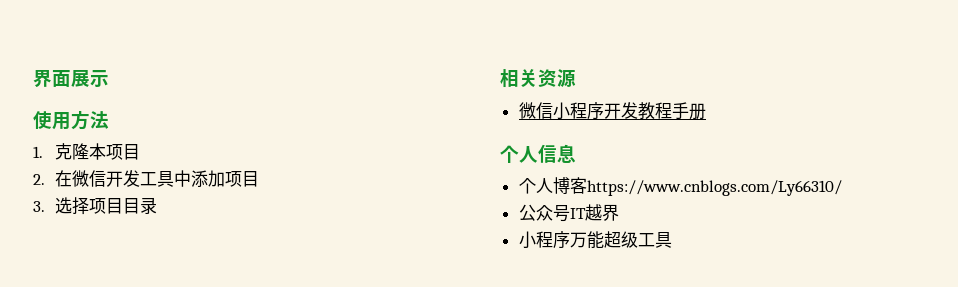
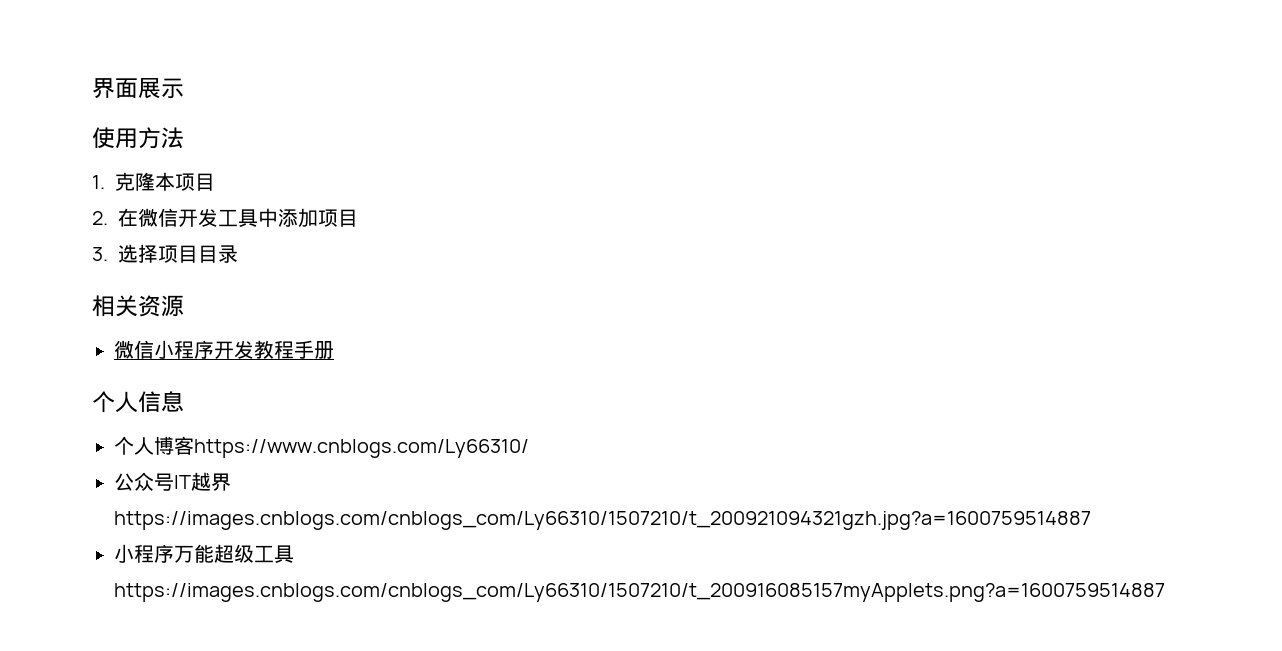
- 公众号IT越界
+ 公众号IT越界https://images.cnblogs.com/cnblogs_com/Ly66310/1507210/t_200921094321gzh.jpg?a=1600759514887
- 小程序万能超级工具
+ 小程序万能超级工具https://images.cnblogs.com/cnblogs_com/Ly66310/1507210/t_200916085157myApplets.png?a=1600759514887

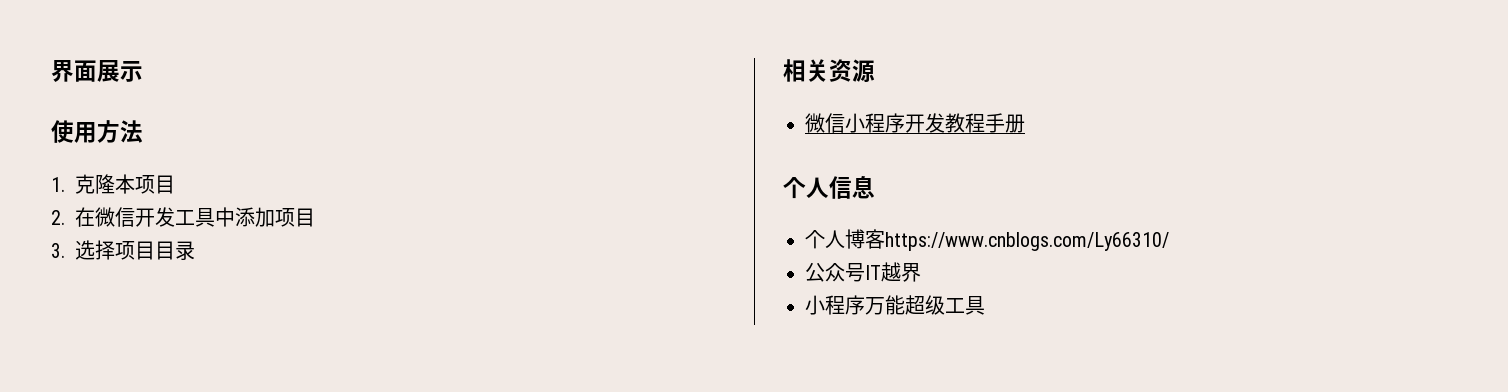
- 公众号IT越界https://images.cnblogs.com/cnblogs_com/Ly66310/1507210/t_200921094321gzh.jpg?a=1600759514887
+ 公众号IT越界
- 小程序万能超级工具https://images.cnblogs.com/cnblogs_com/Ly66310/1507210/t_200916085157myApplets.png?a=1600759514887
+ 小程序万能超级工具

